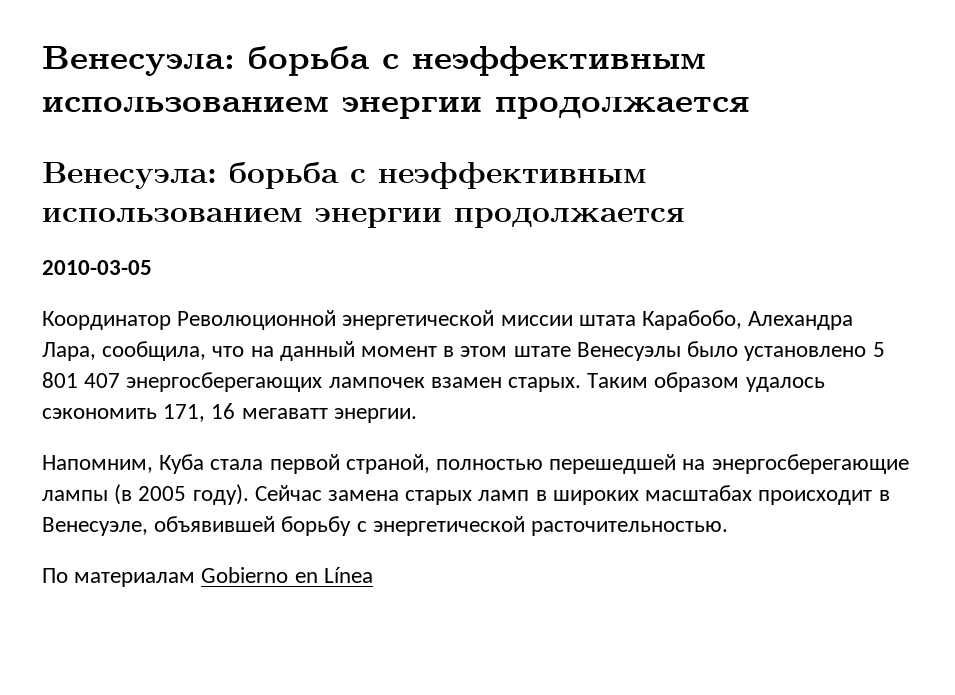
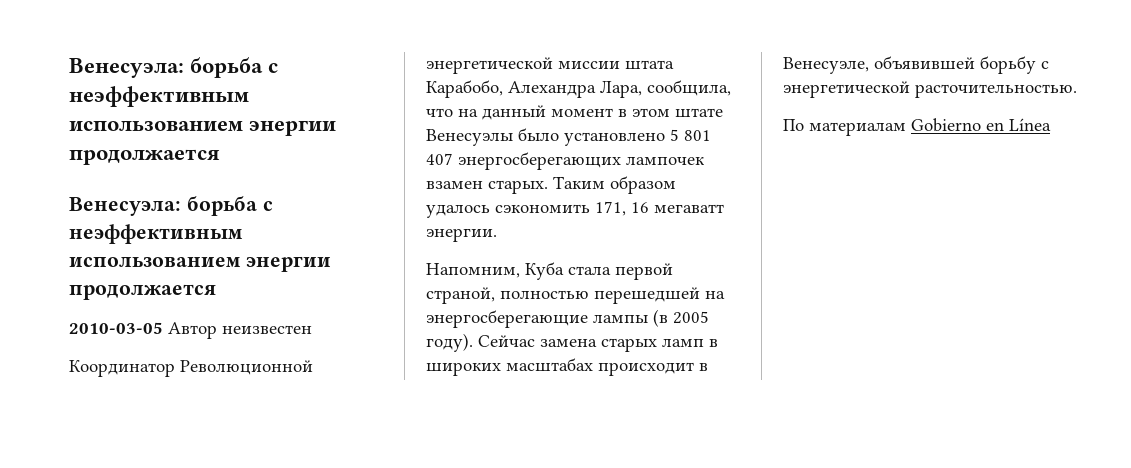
- 2010-03-05
+ 2010-03-05 Автор неизвестен

